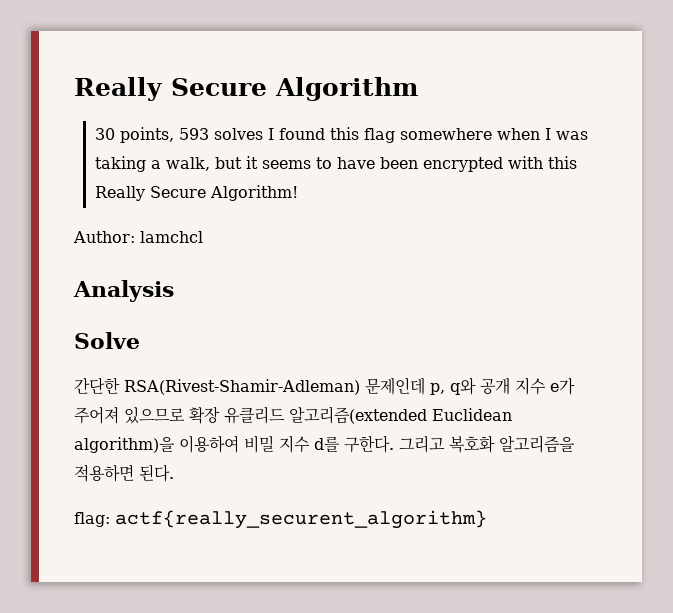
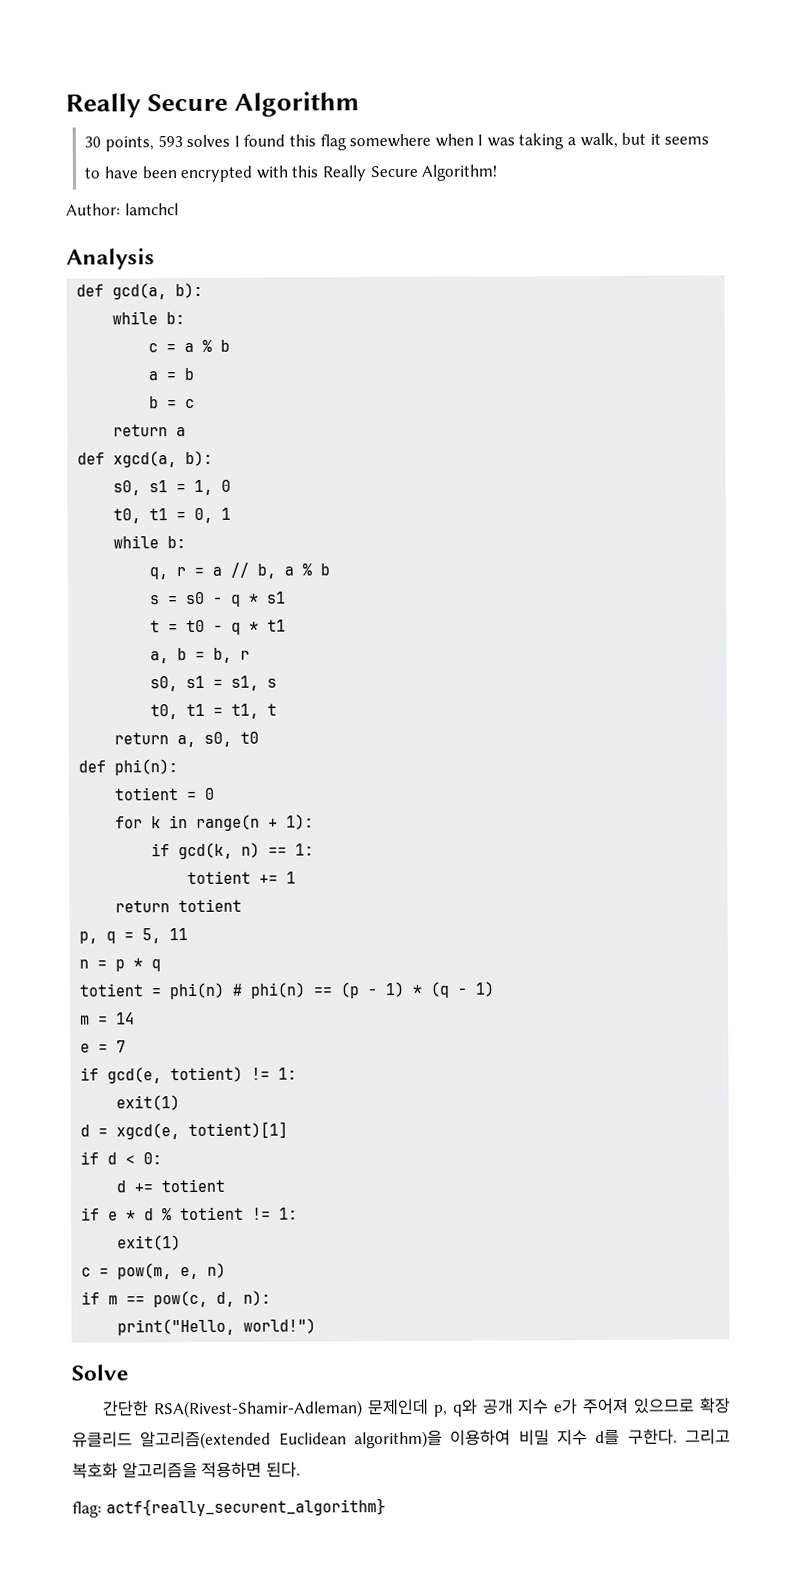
+ def gcd(a, b):
+ while b:
+ c = a % b
+ a = b
+ b = c
+ return a
+ def xgcd(a, b):
+ s0, s1 = 1, 0
+ t0, t1 = 0, 1
+ while b:
+ q, r = a // b, a % b
+ s = s0 - q * s1
+ t = t0 - q * t1
+ a, b = b, r
+ s0, s1 = s1, s
+ t0, t1 = t1, t
+ return a, s0, t0
+ def phi(n):
+ totient = 0
+ for k in range(n + 1):
+ if gcd(k, n) == 1:
+ totient += 1
+ return totient
+ p, q = 5, 11
+ n = p * q
+ totient = phi(n) # phi(n) == (p - 1) * (q - 1)
+ m = 14
+ e = 7
+ if gcd(e, totient) != 1:
+ exit(1)
+ d = xgcd(e, totient)[1]
+ if d < 0:
+ d += totient
+ if e * d % totient != 1:
+ exit(1)
+ c = pow(m, e, n)
+ if m == pow(c, d, n):
+ print("Hello, world!")

